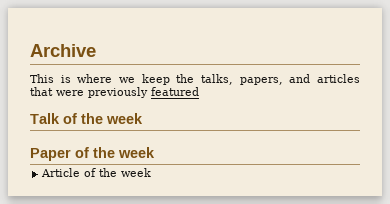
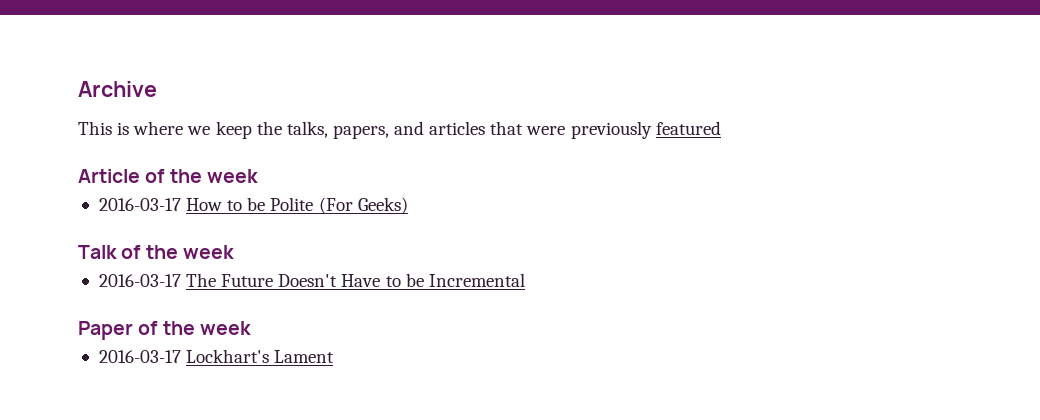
+ Article of the week
+ 2016-03-17 How to be Polite (For Geeks)
  Talk of the week
+ 2016-03-17 The Future Doesn't Have to be Incremental
- Article of the week
+ 2016-03-17 Lockhart's Lament

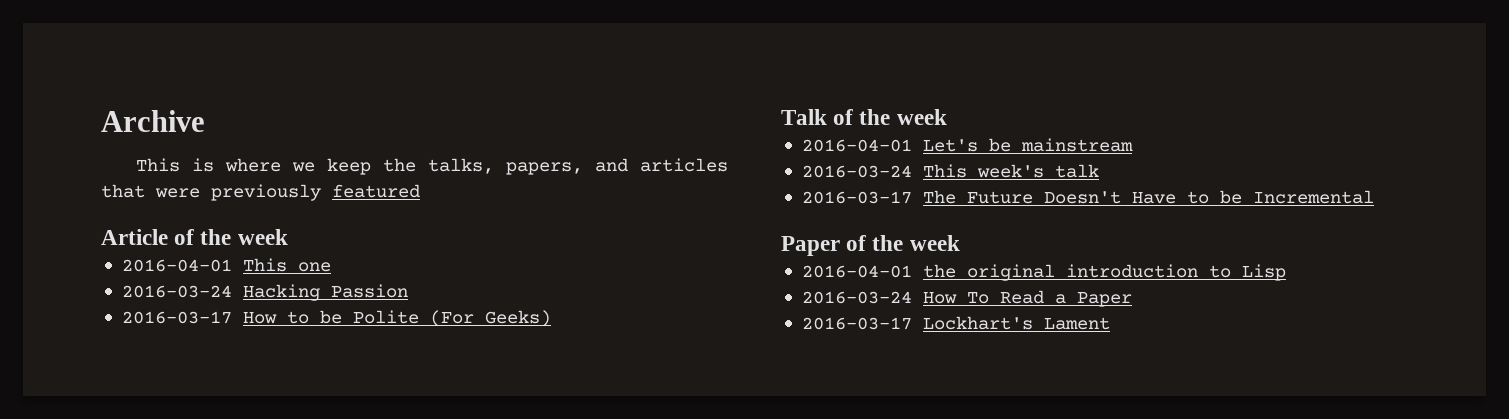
+ 2016-04-01 This one
+ 2016-03-24 Hacking Passion
+ 2016-04-01 Let's be mainstream
+ 2016-03-24 This week's talk
+ 2016-04-01 the original introduction to Lisp
+ 2016-03-24 How To Read a Paper

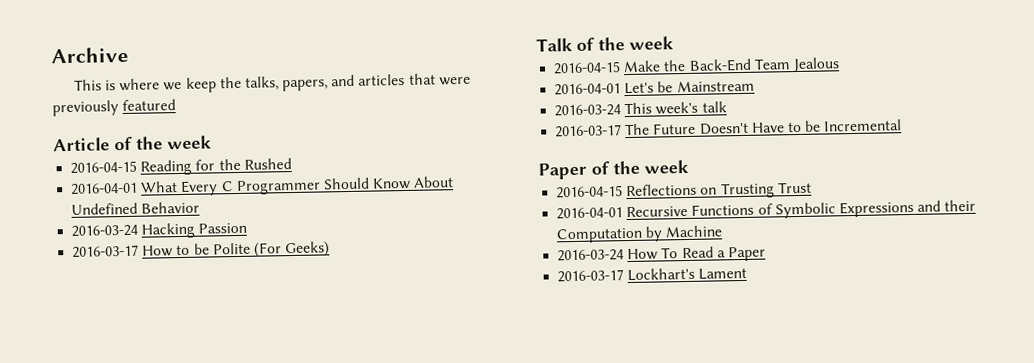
- 2016-04-01 This one
+ 2016-04-15 Reading for the Rushed
+ 2016-04-01 What Every C Programmer Should Know About Undefined Behavior
+ 2016-04-15 Make the Back-End Team Jealous
- 2016-04-01 Let's be mainstream
+ 2016-04-01 Let's be Mainstream
- 2016-04-01 the original introduction to Lisp
+ 2016-04-15 Reflections on Trusting Trust
+ 2016-04-01 Recursive Functions of Symbolic Expressions and their Computation by Machine

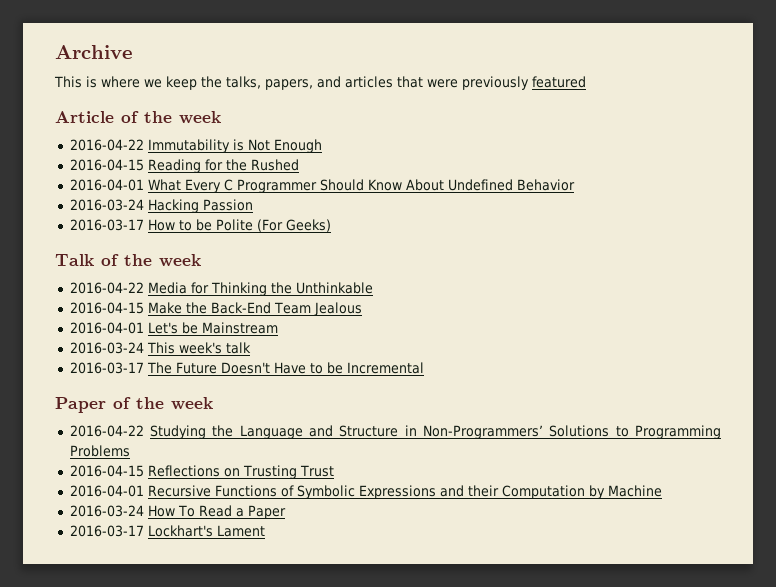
+ 2016-04-22 Immutability is Not Enough
+ 2016-04-22 Media for Thinking the Unthinkable
+ 2016-04-22 Studying the Language and Structure in Non-Programmers’ Solutions to Programming Problems

